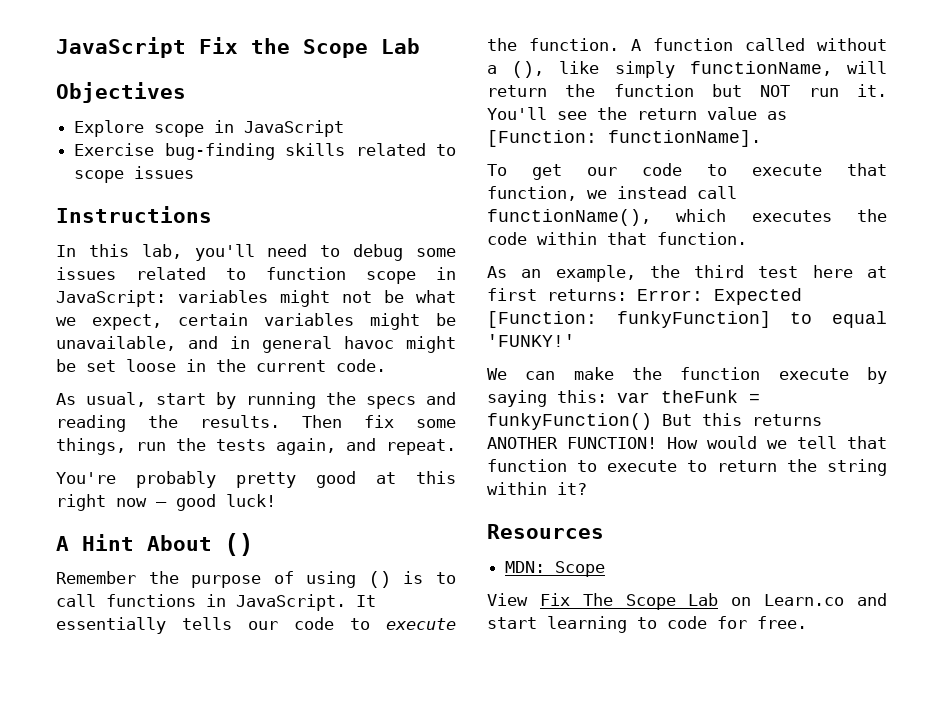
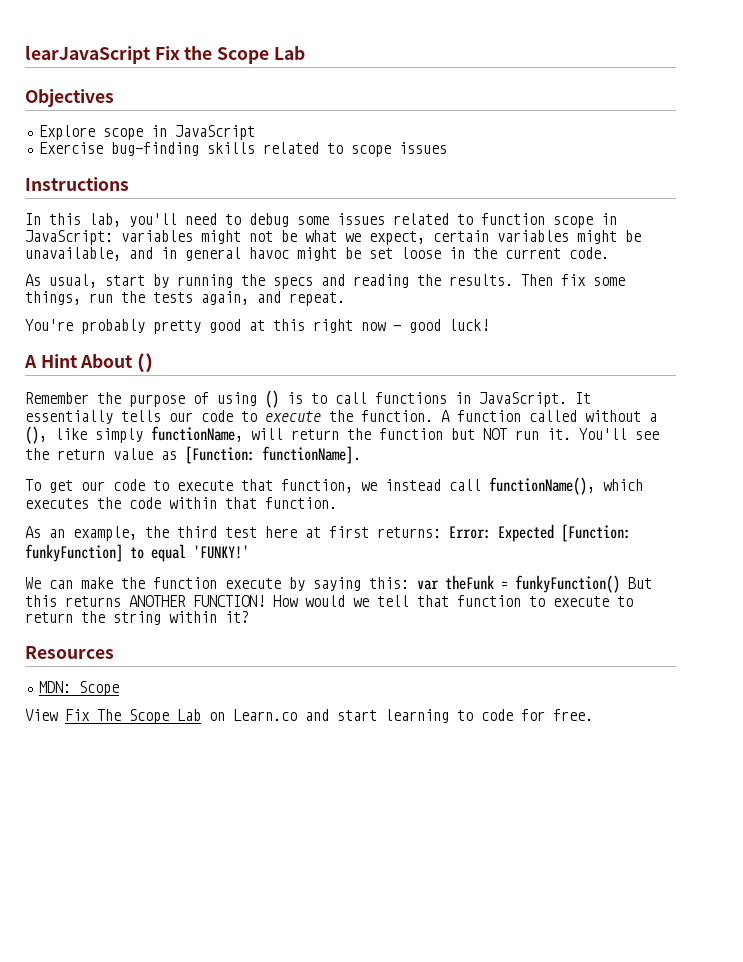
- JavaScript Fix the Scope Lab
+ learJavaScript Fix the Scope Lab

